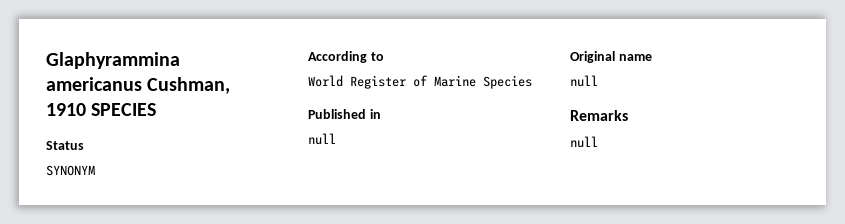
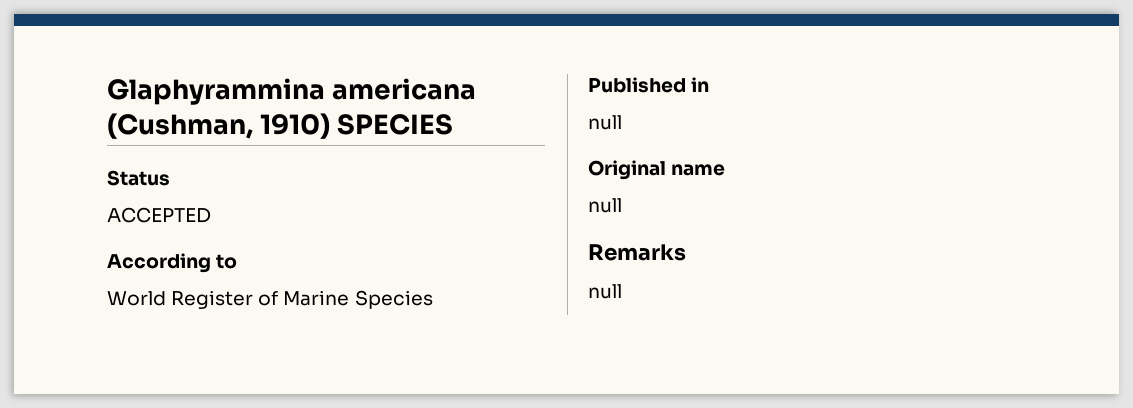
- Glaphyrammina americanus Cushman, 1910 SPECIES
+ Glaphyrammina americana (Cushman, 1910) SPECIES
- SYNONYM
+ ACCEPTED

